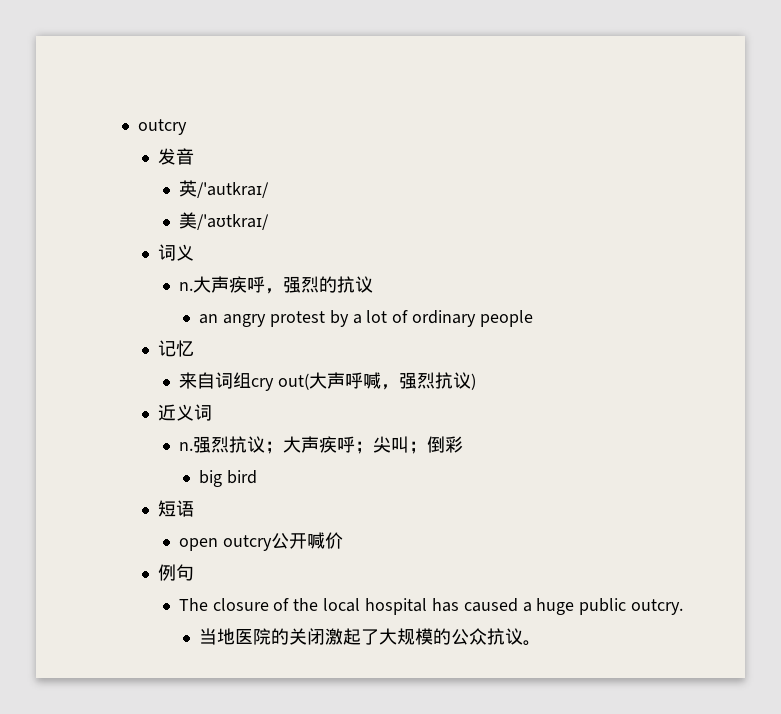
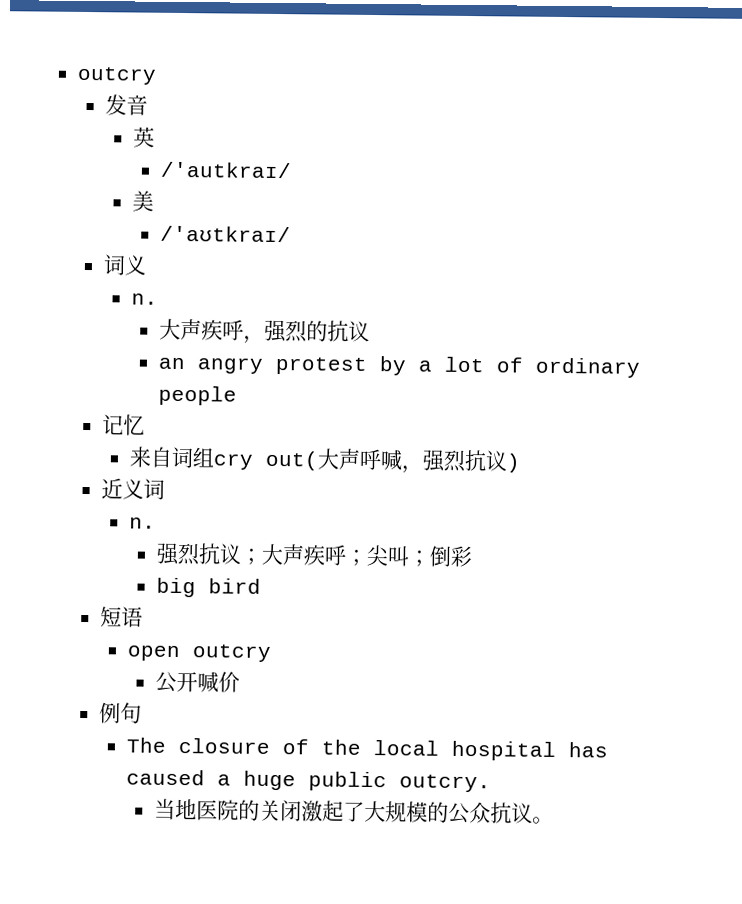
- 英/'autkraɪ/
+ 英
+ /'autkraɪ/
- 美/'aʊtkraɪ/
+ 美
+ /'aʊtkraɪ/
  词义
- n.大声疾呼，强烈的抗议
+ n.
+ 大声疾呼，强烈的抗议
  近义词
- n.强烈抗议；大声疾呼；尖叫；倒彩
+ n.
+ 强烈抗议；大声疾呼；尖叫；倒彩
- open outcry公开喊价
+ open outcry
+ 公开喊价

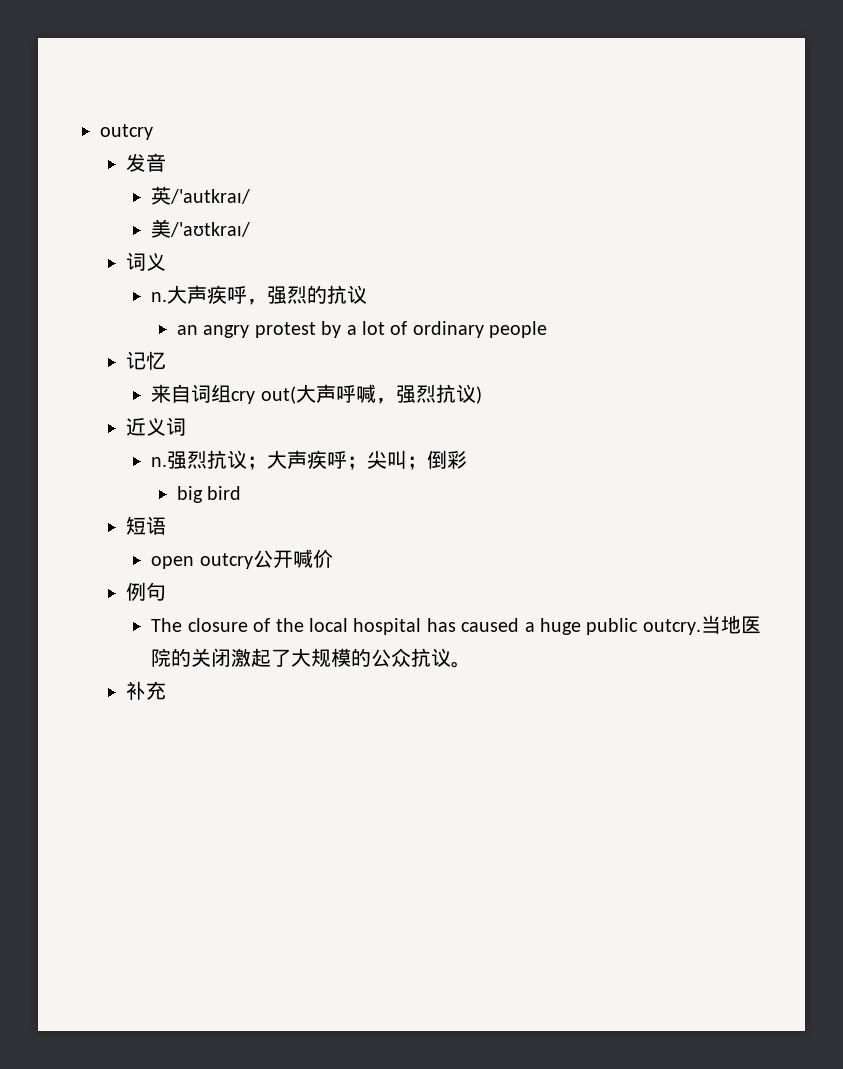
- 英
- /'autkraɪ/
+ 英/'autkraɪ/
- 美
- /'aʊtkraɪ/
+ 美/'aʊtkraɪ/
  词义
- n.
- 大声疾呼，强烈的抗议
+ n.大声疾呼，强烈的抗议
  近义词
- n.
- 强烈抗议；大声疾呼；尖叫；倒彩
+ n.强烈抗议；大声疾呼；尖叫；倒彩
- open outcry
- 公开喊价
+ open outcry公开喊价
- The closure of the local hospital has caused a huge public outcry.
- 当地医院的关闭激起了大规模的公众抗议。
+ The closure of the local hospital has caused a huge public outcry.当地医院的关闭激起了大规模的公众抗议。
+ 补充

